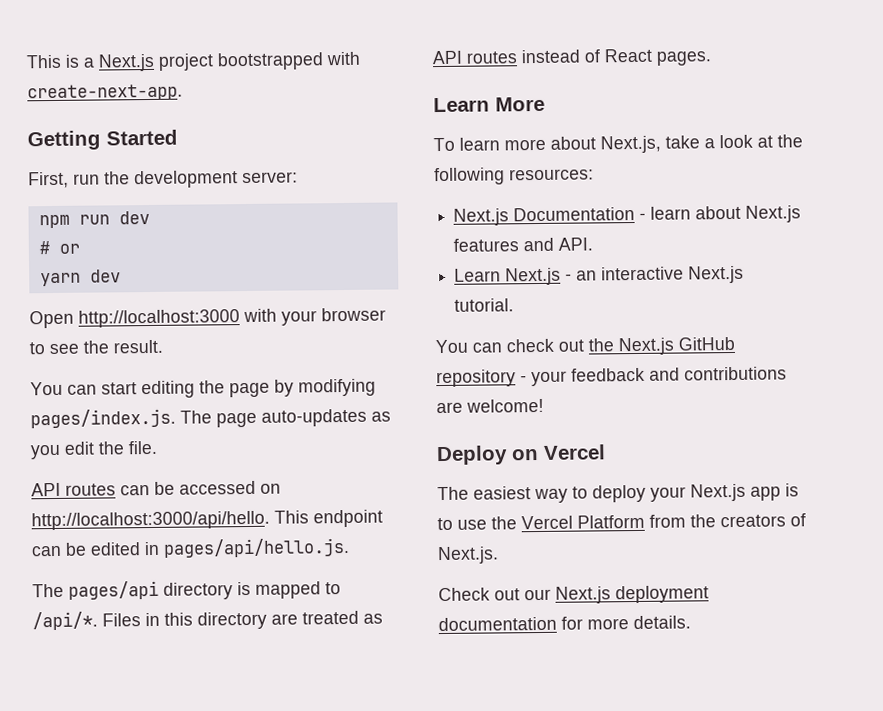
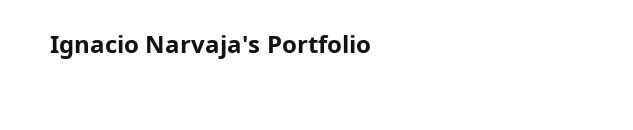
- This is a Next.js project bootstrapped with create-next-app.
- Getting Started
- First, run the development server:
- npm run dev
- # or
- yarn dev
- Open http://localhost:3000 with your browser to see the result.
- You can start editing the page by modifying pages/index.js. The page auto-updates as you edit the file.
- API routes can be accessed on http://localhost:3000/api/hello. This endpoint can be edited in pages/api/hello.js.
- The pages/api directory is mapped to /api/*. Files in this directory are treated as API routes instead of React pages.
- Learn More
- To learn more about Next.js, take a look at the following resources:
- Next.js Documentation - learn about Next.js features and API.
- Learn Next.js - an interactive Next.js tutorial.
- You can check out the Next.js GitHub repository - your feedback and contributions are welcome!
- Deploy on Vercel
- The easiest way to deploy your Next.js app is to use the Vercel Platform from the creators of Next.js.
- Check out our Next.js deployment documentation for more details.
+ Ignacio Narvaja's Portfolio

